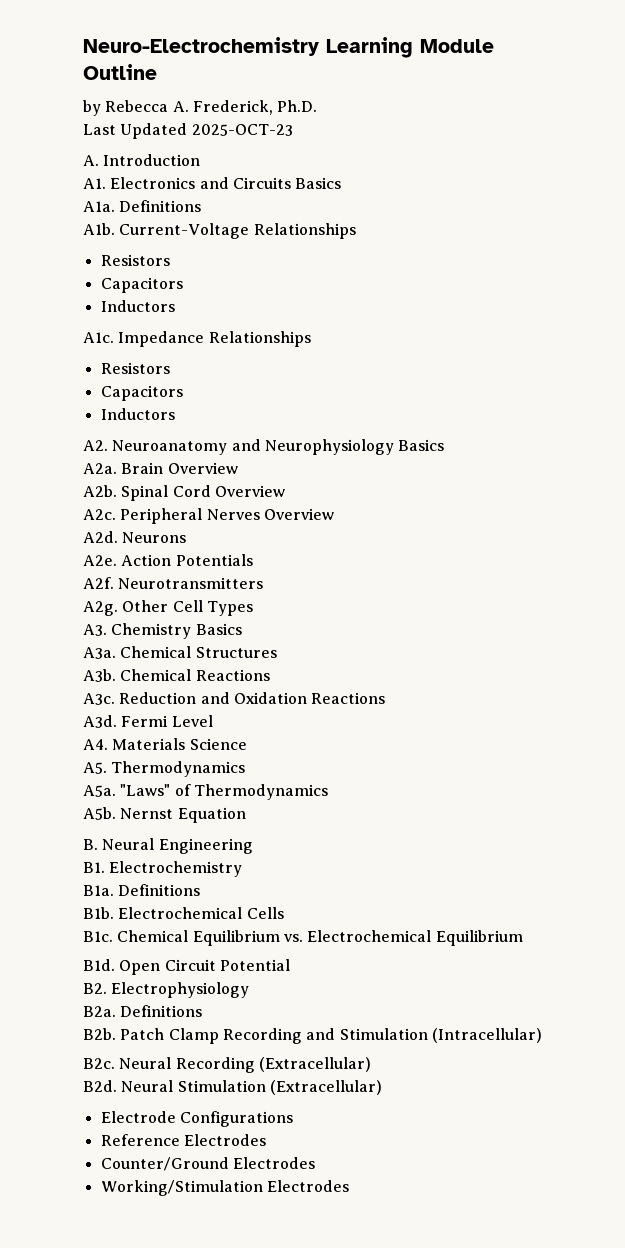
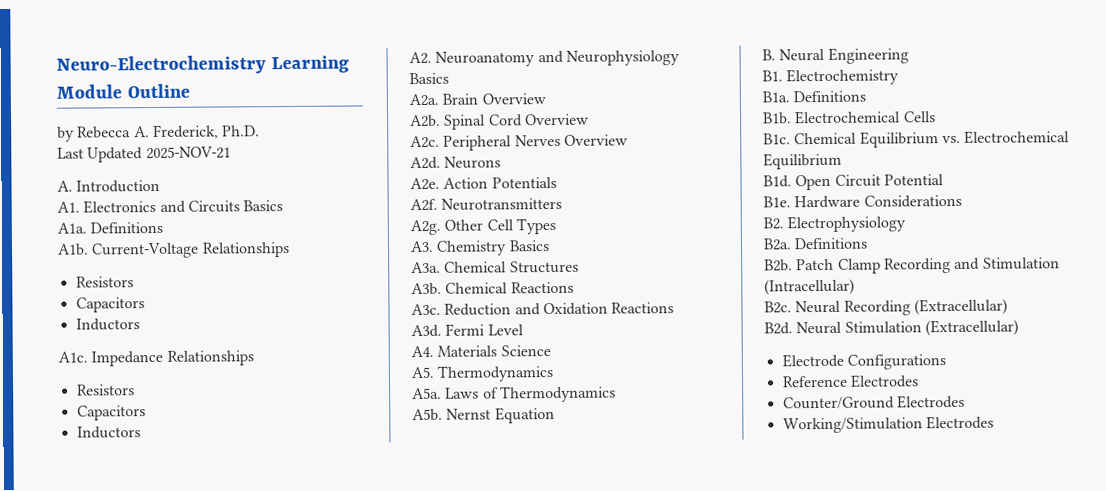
- Last Updated 2025-OCT-23
+ Last Updated 2025-NOV-21
- A5a. "Laws" of Thermodynamics
+ A5a. Laws of Thermodynamics
+ B1e. Hardware Considerations

